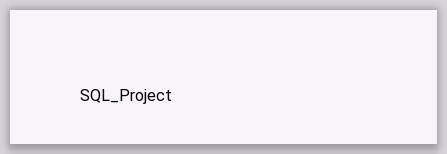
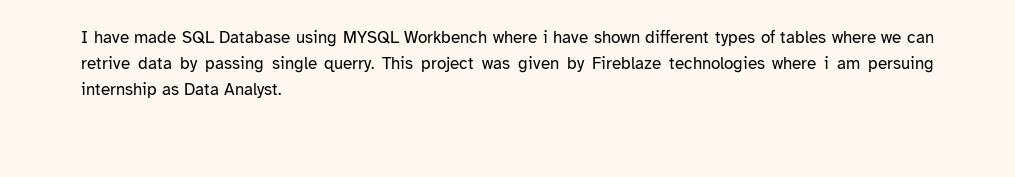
- SQL_Project
+ I have made SQL Database using MYSQL Workbench where i have shown different types of tables where we can retrive data by passing single querry. This project was given by Fireblaze technologies where i am persuing internship as Data Analyst.

